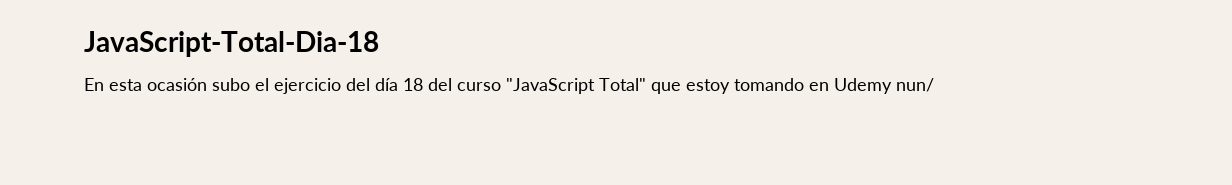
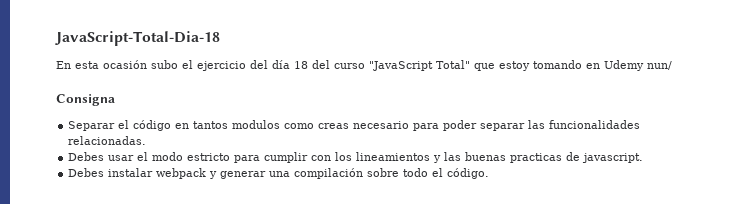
+ Consigna
+ Separar el código en tantos modulos como creas necesario para poder separar las funcionalidades relacionadas.
+ Debes usar el modo estricto para cumplir con los lineamientos y las buenas practicas de javascript.
+ Debes instalar webpack y generar una compilación sobre todo el código.

